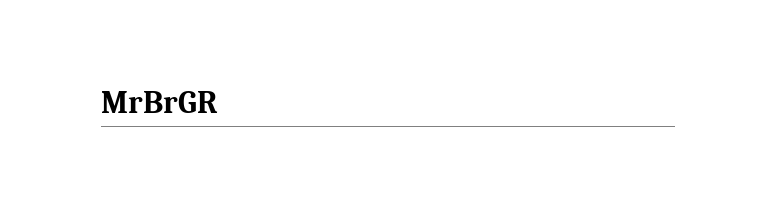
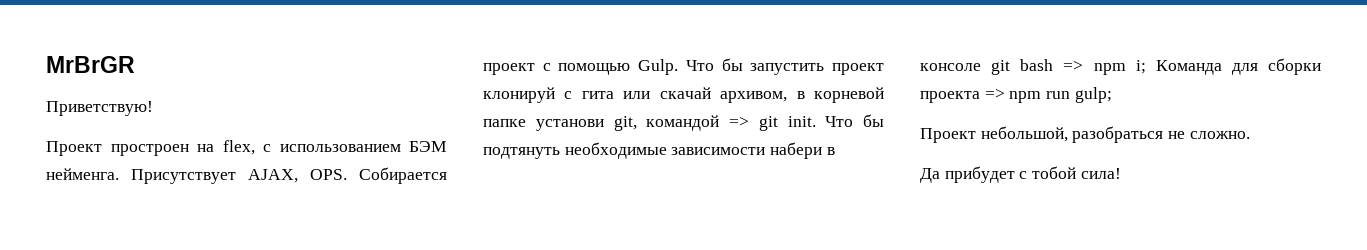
+ Приветствую!
+ Проект простроен на flex, с использованием БЭМ нейменга. Присутствует AJAX, OPS. Собирается проект с помощью Gulp. Что бы запустить проект клонируй с гита или скачай архивом, в корневой папке установи git, командой => git init. Что бы подтянуть необходимые зависимости набери в консоле git bash => npm i; Команда для сборки проекта => npm run gulp;
+ Проект небольшой, разобраться не сложно.
+ Да прибудет с тобой сила!

